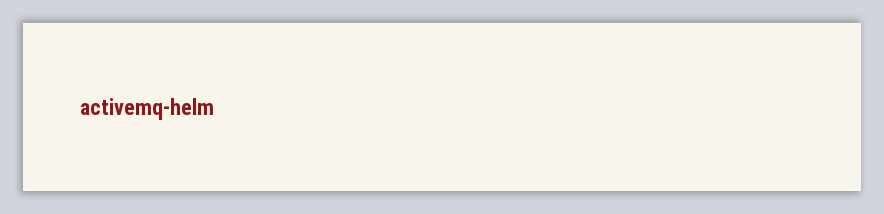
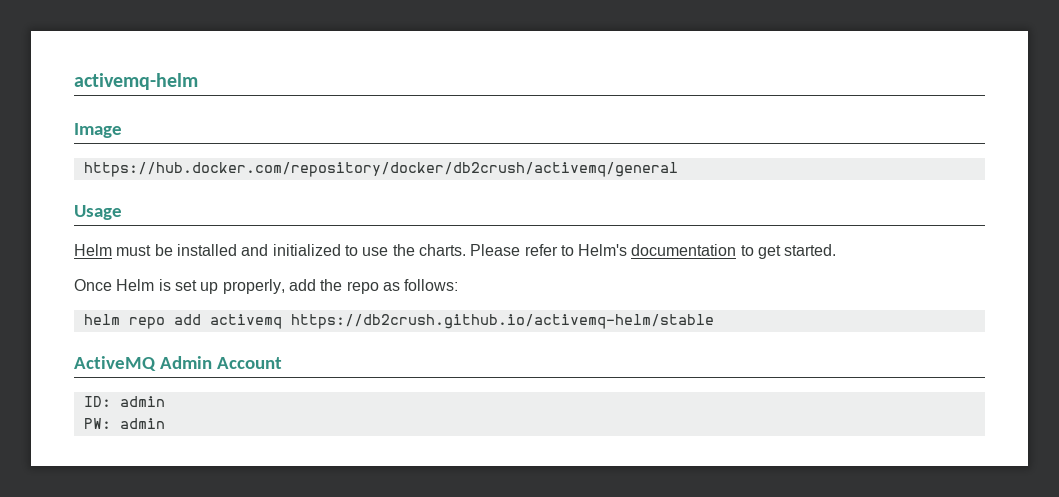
+ Image
+ https://hub.docker.com/repository/docker/db2crush/activemq/general
+ Usage
+ Helm must be installed and initialized to use the charts. Please refer to Helm's documentation to get started.
+ Once Helm is set up properly, add the repo as follows:
+ helm repo add activemq https://db2crush.github.io/activemq-helm/stable
+ ActiveMQ Admin Account
+ ID: admin
+ PW: admin

